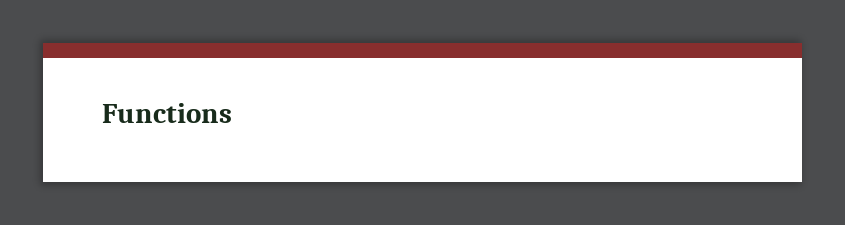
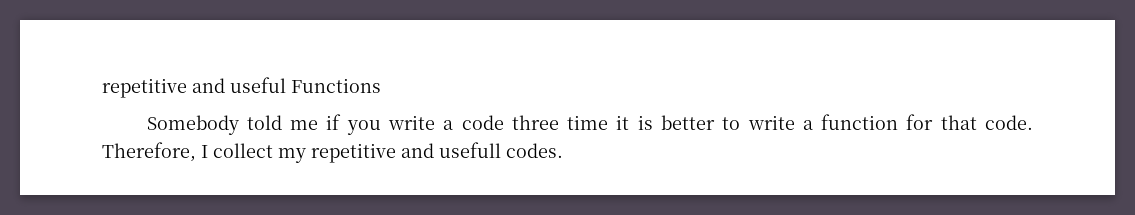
- Functions
+ repetitive and useful Functions
+ Somebody told me if you write a code three time it is better to write a function for that code. Therefore, I collect my repetitive and usefull codes.

